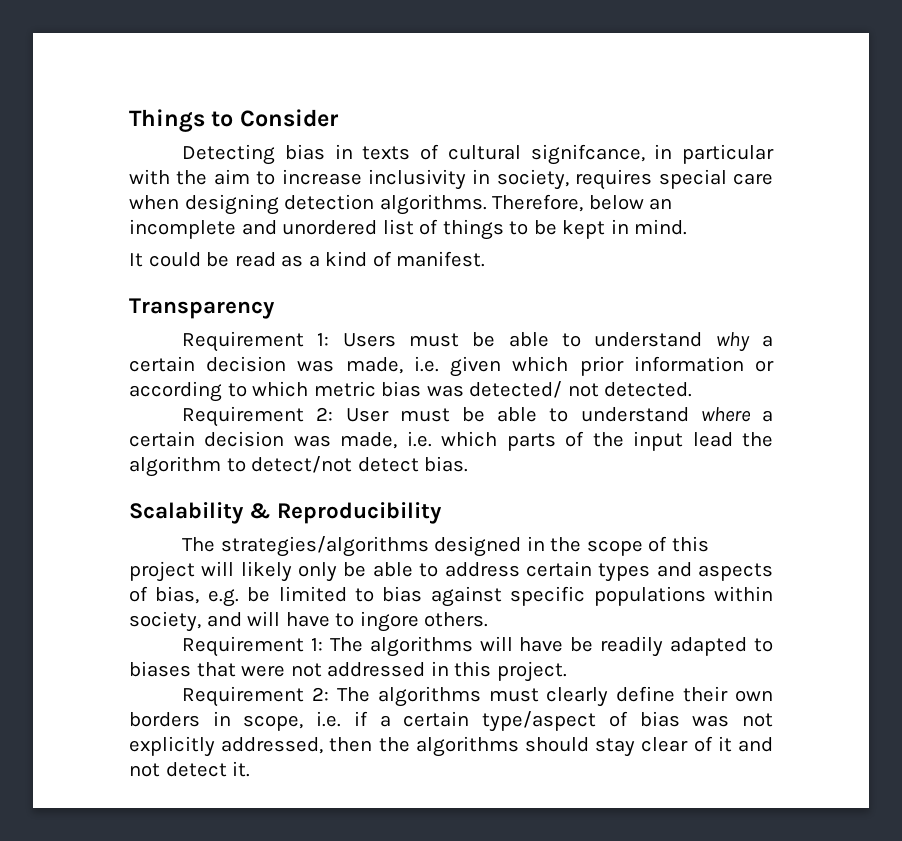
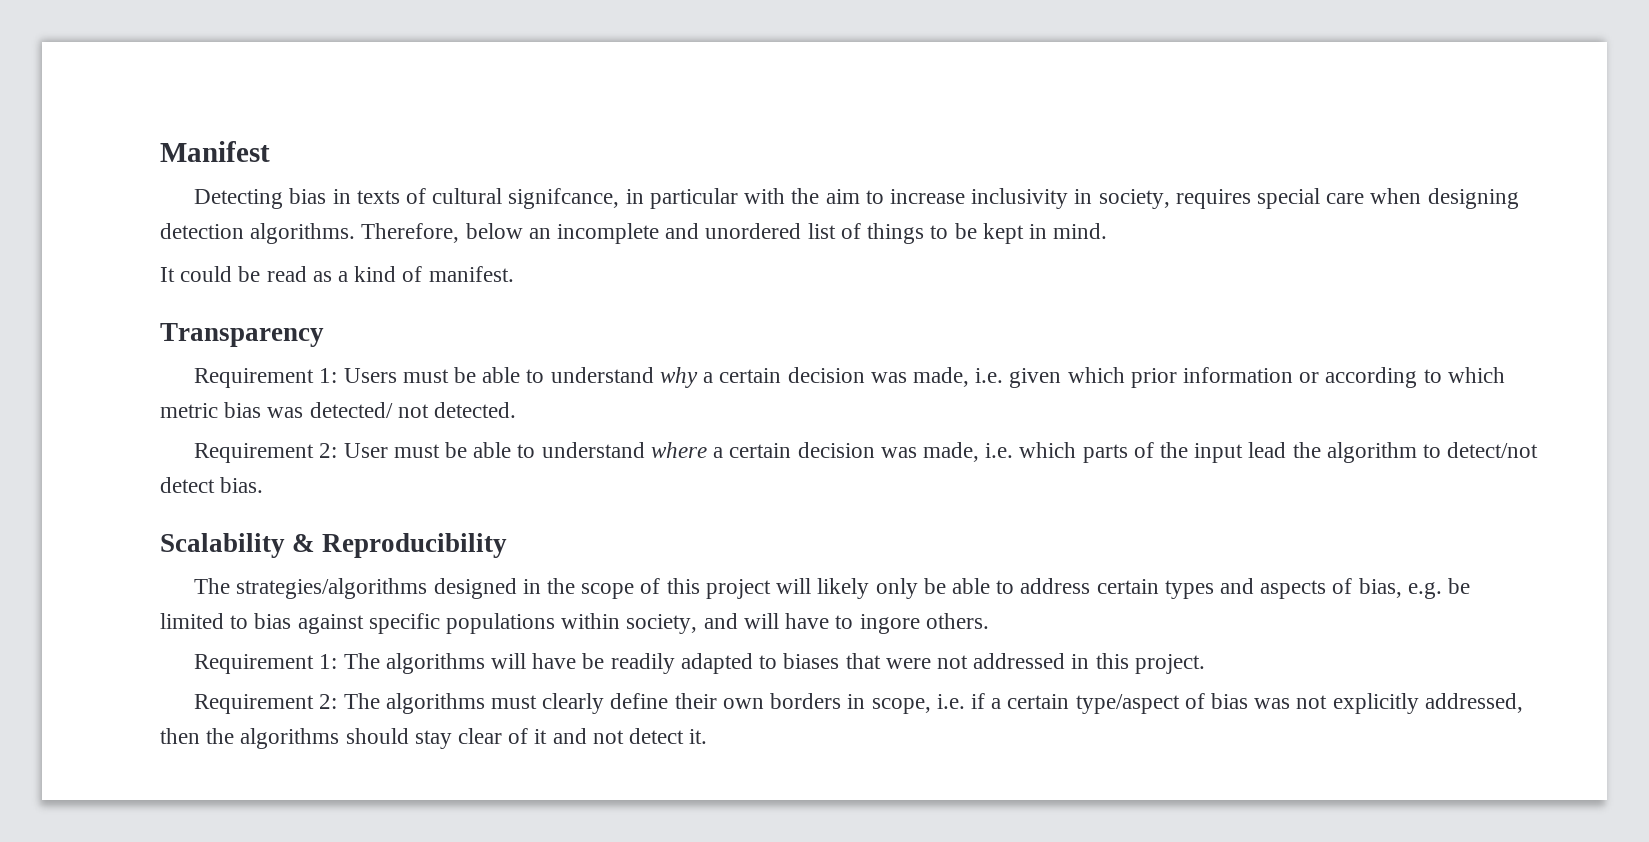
- Things to Consider
+ Manifest

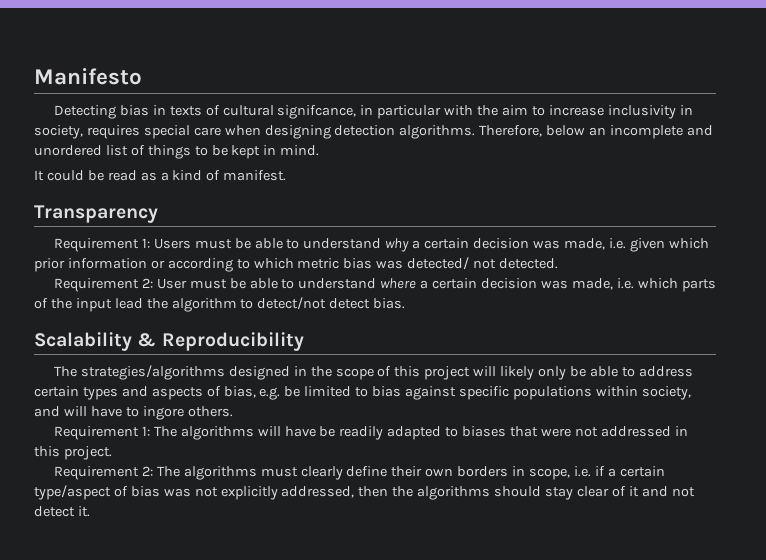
- Manifest
+ Manifesto

